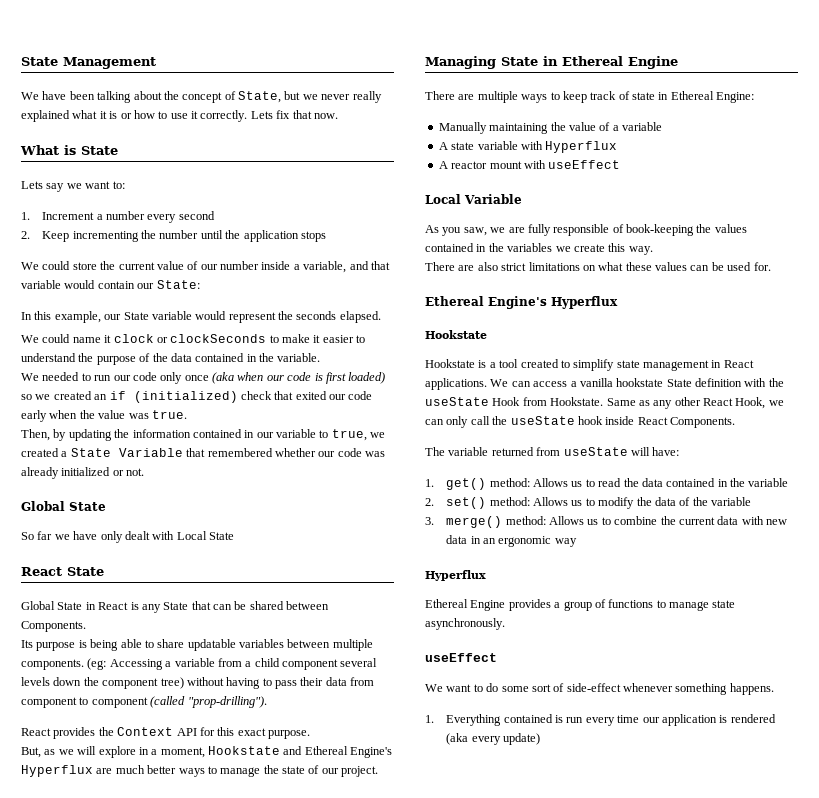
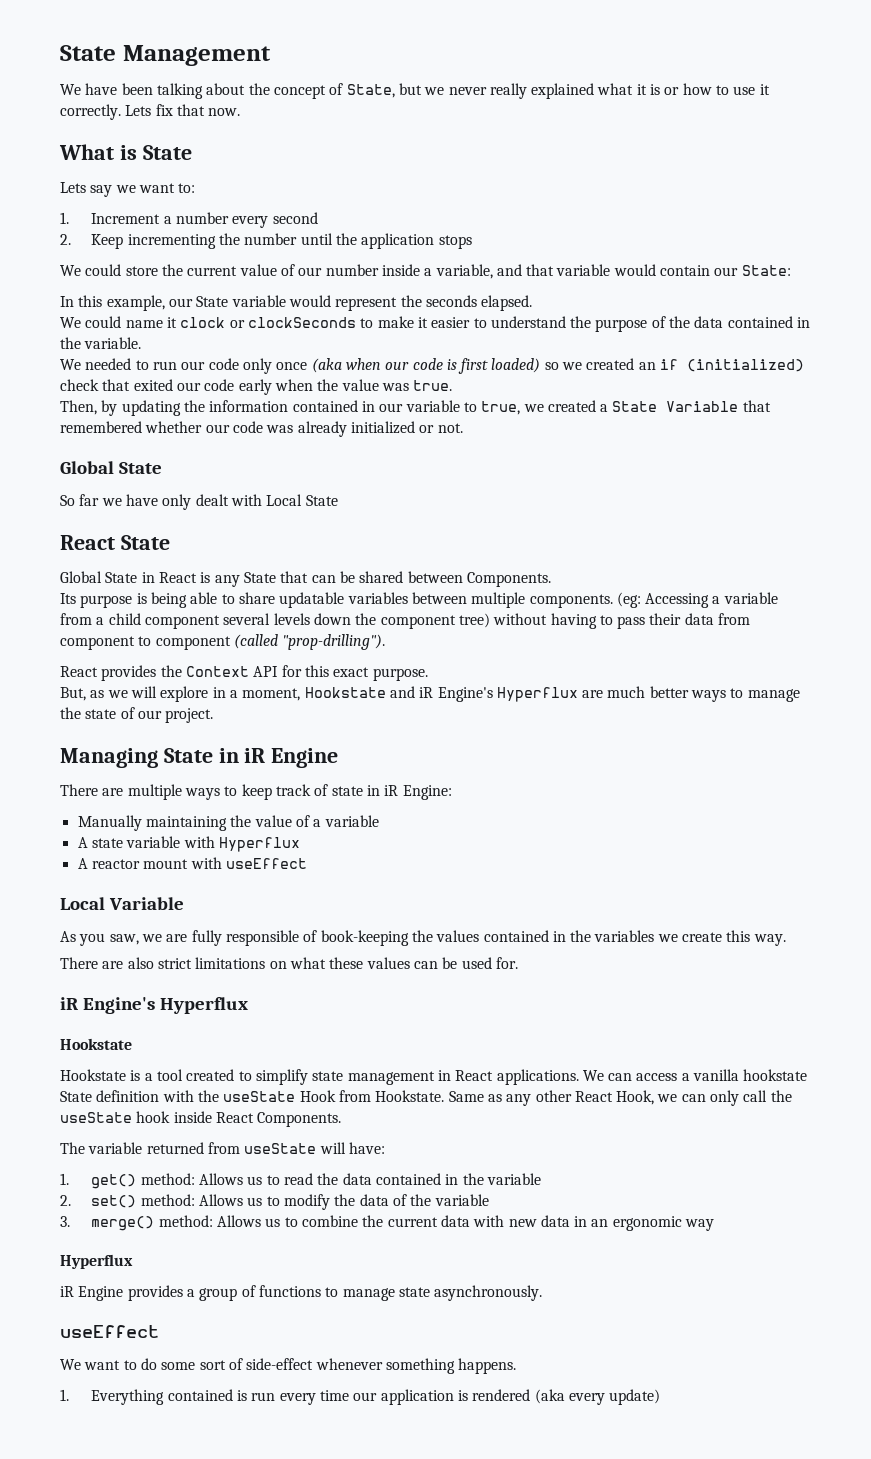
- But, as we will explore in a moment, Hookstate and Ethereal Engine's Hyperflux are much better ways to manage the state of our project.
+ But, as we will explore in a moment, Hookstate and iR Engine's Hyperflux are much better ways to manage the state of our project.
- Managing State in Ethereal Engine
+ Managing State in iR Engine
- There are multiple ways to keep track of state in Ethereal Engine:
+ There are multiple ways to keep track of state in iR Engine:
  There are also strict limitations on what these values can be used for.
- Ethereal Engine's Hyperflux
+ iR Engine's Hyperflux
- Ethereal Engine provides a group of functions to manage state asynchronously.
+ iR Engine provides a group of functions to manage state asynchronously.

